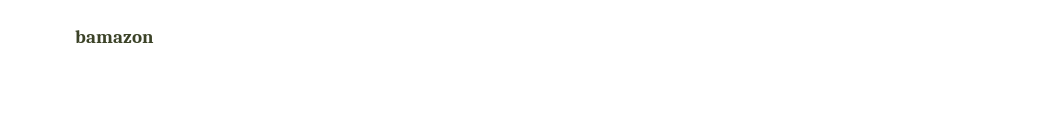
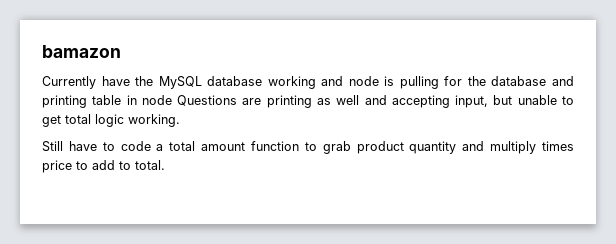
+ Currently have the MySQL database working and node is pulling for the database and printing table in node Questions are printing as well and accepting input, but unable to get total logic working.
+ Still have to code a total amount function to grab product quantity and multiply times price to add to total.

